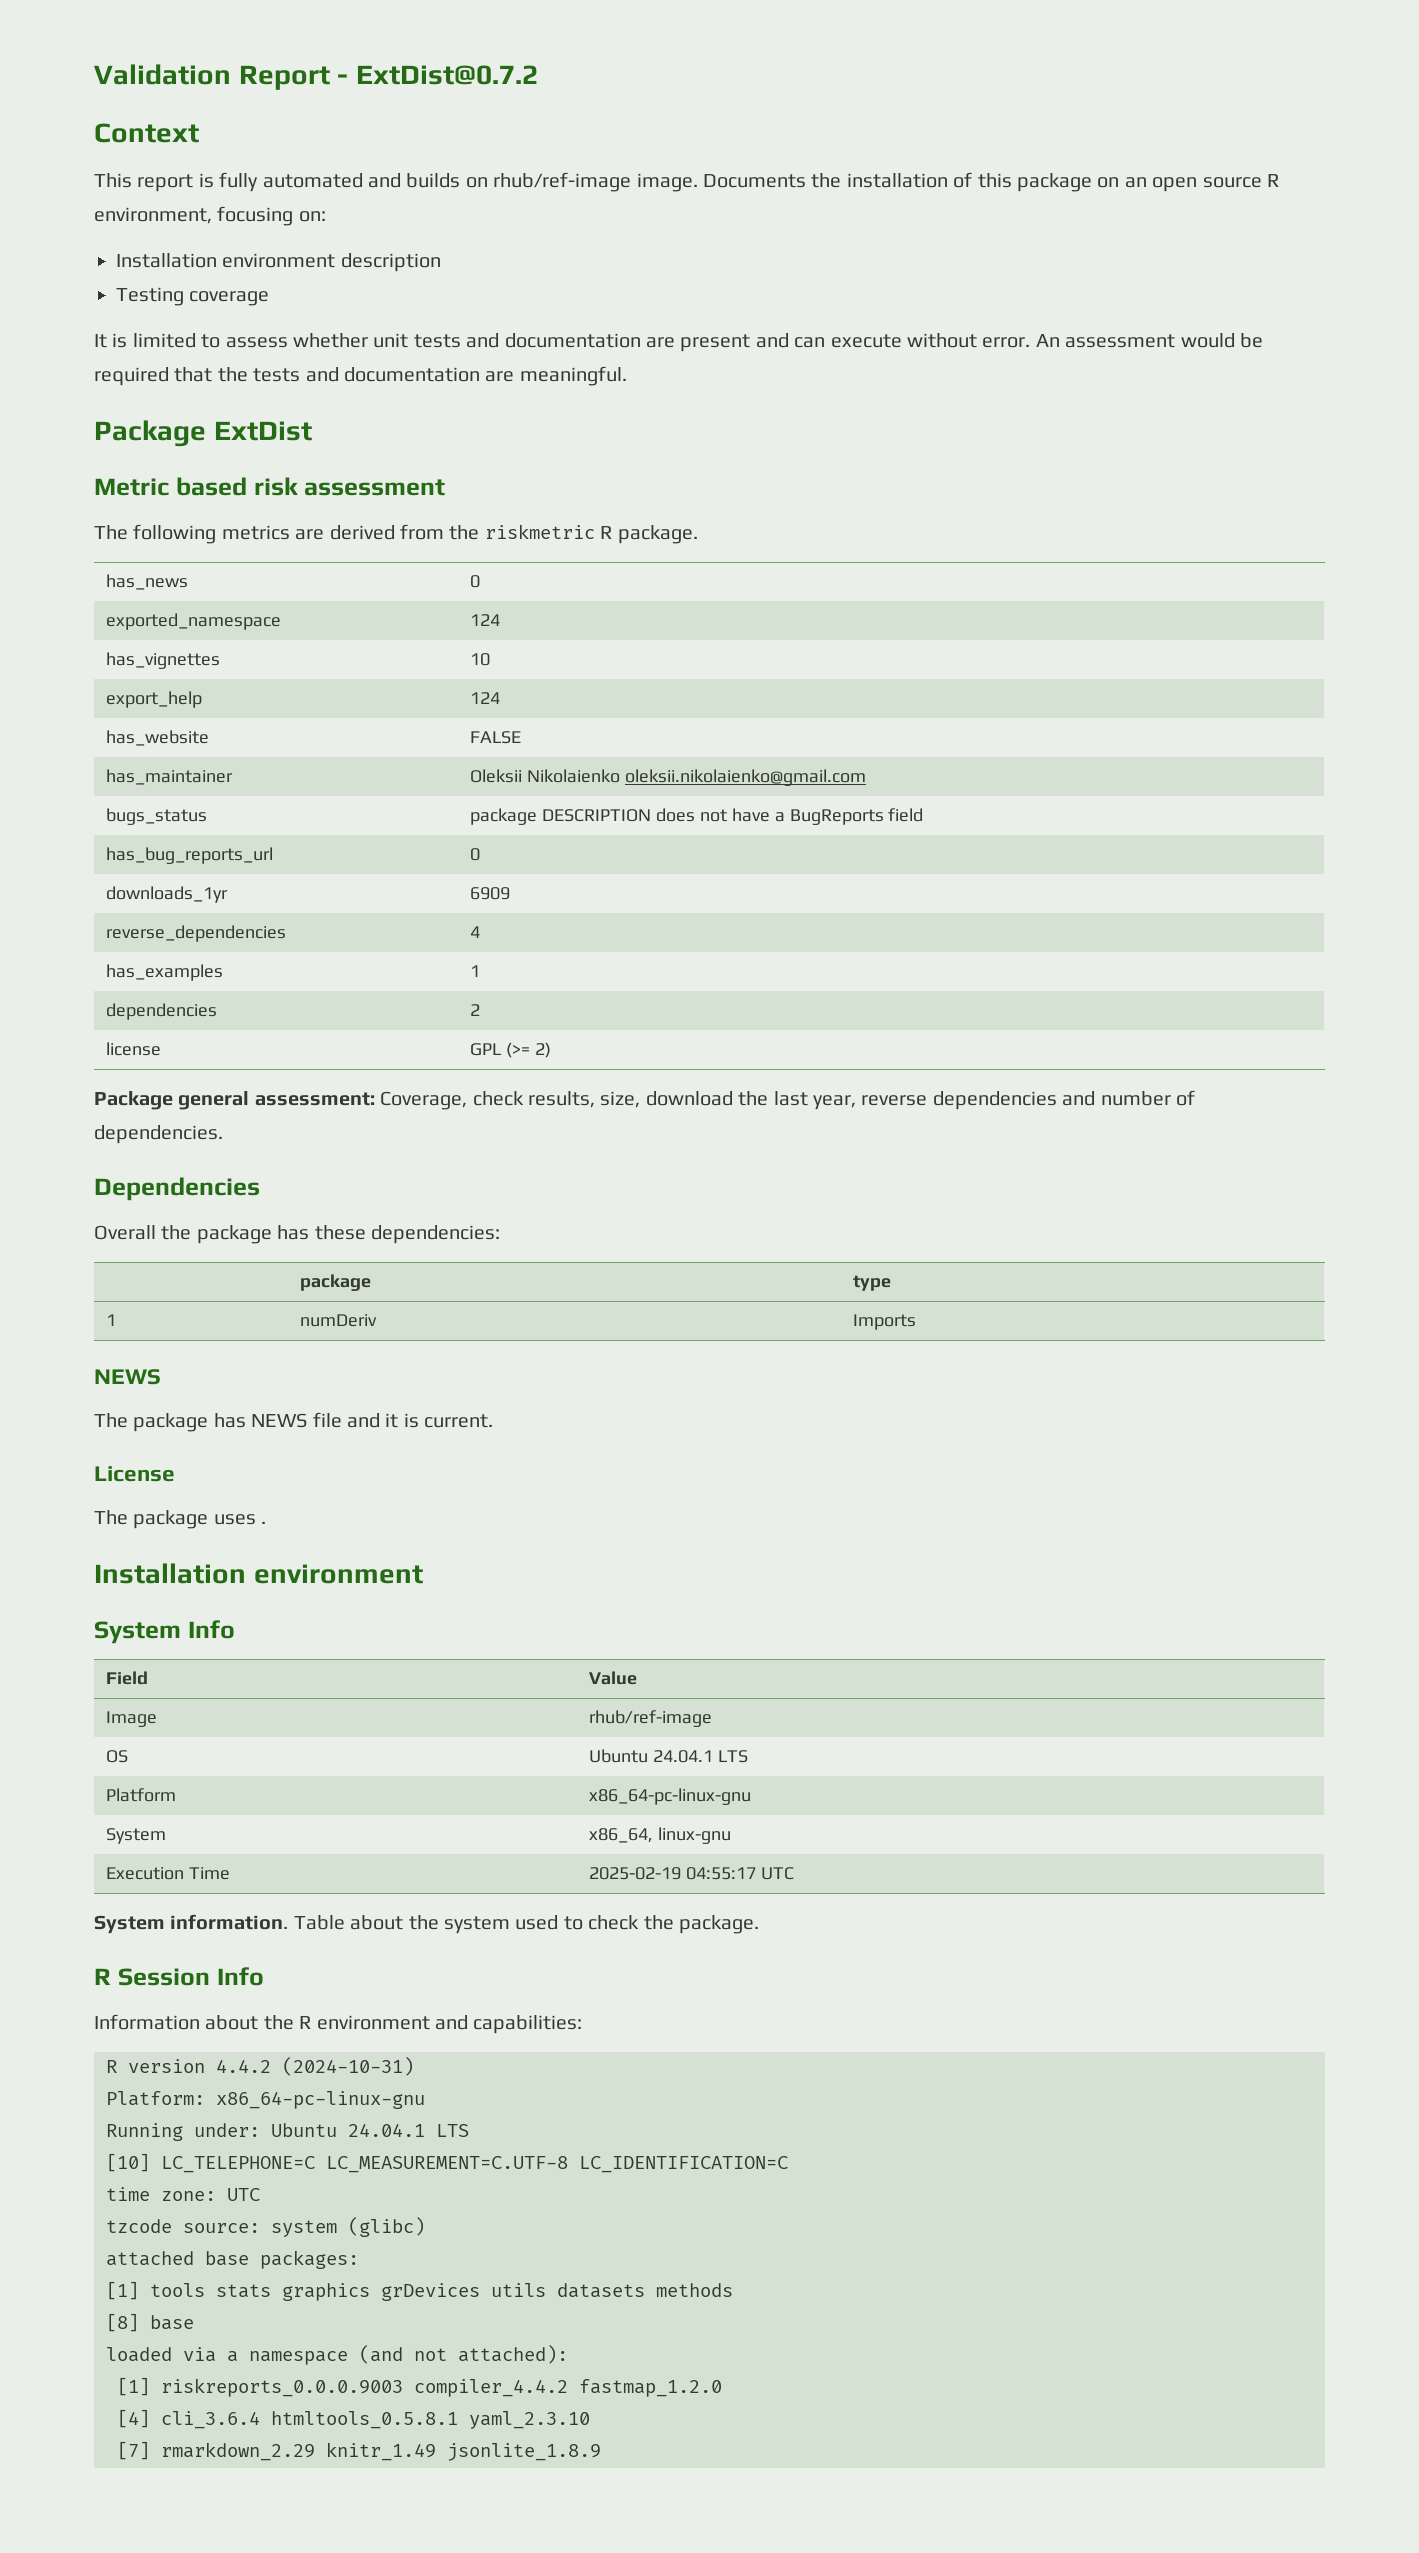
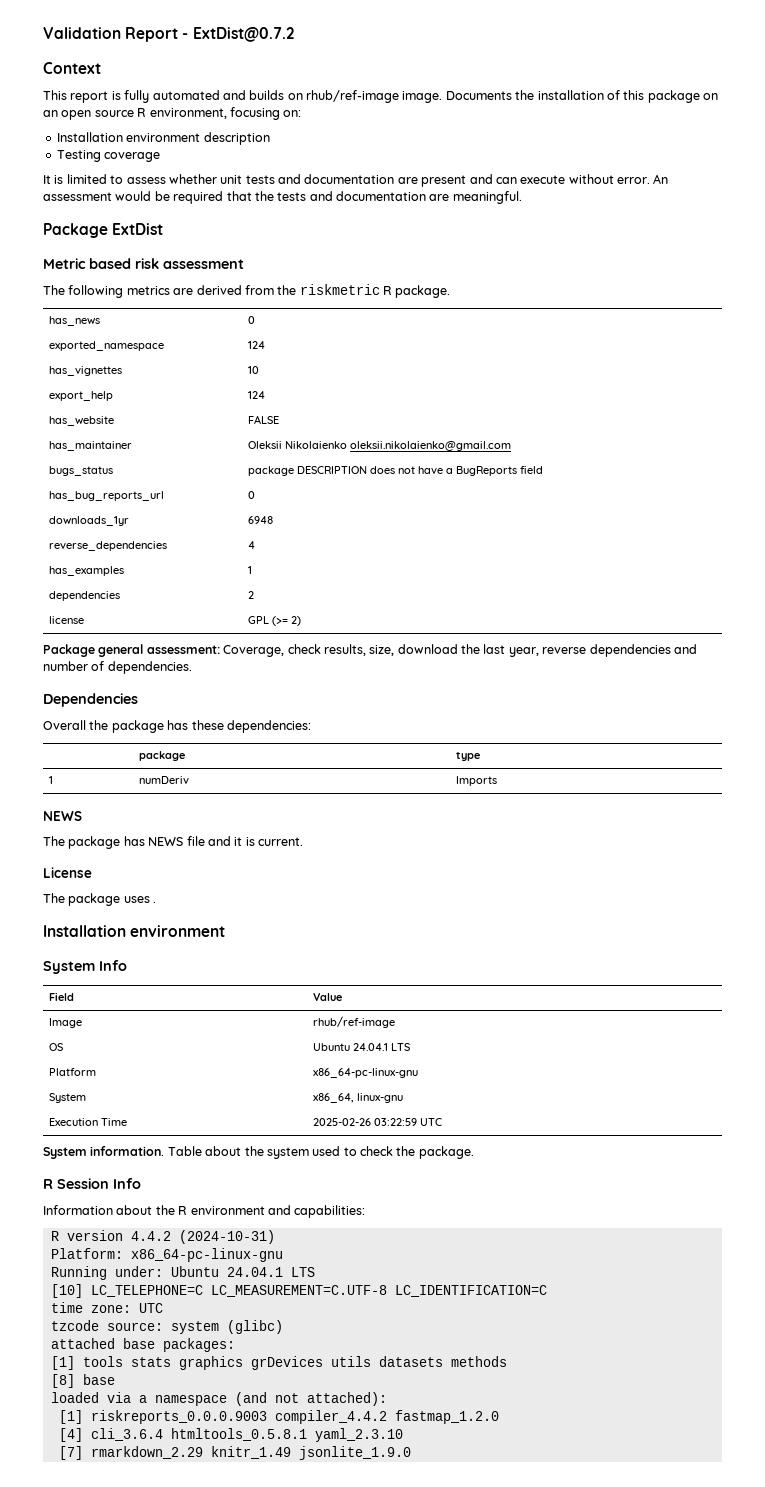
- downloads_1yr | 6909
+ downloads_1yr | 6948
- Execution Time | 2025-02-19 04:55:17 UTC
+ Execution Time | 2025-02-26 03:22:59 UTC
- [7] rmarkdown_2.29 knitr_1.49 jsonlite_1.8.9
+ [7] rmarkdown_2.29 knitr_1.49 jsonlite_1.9.0

